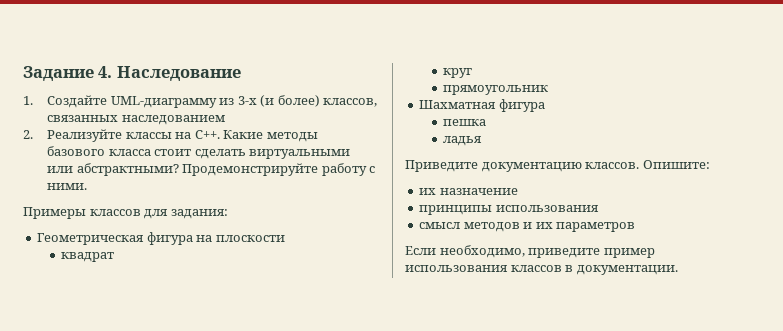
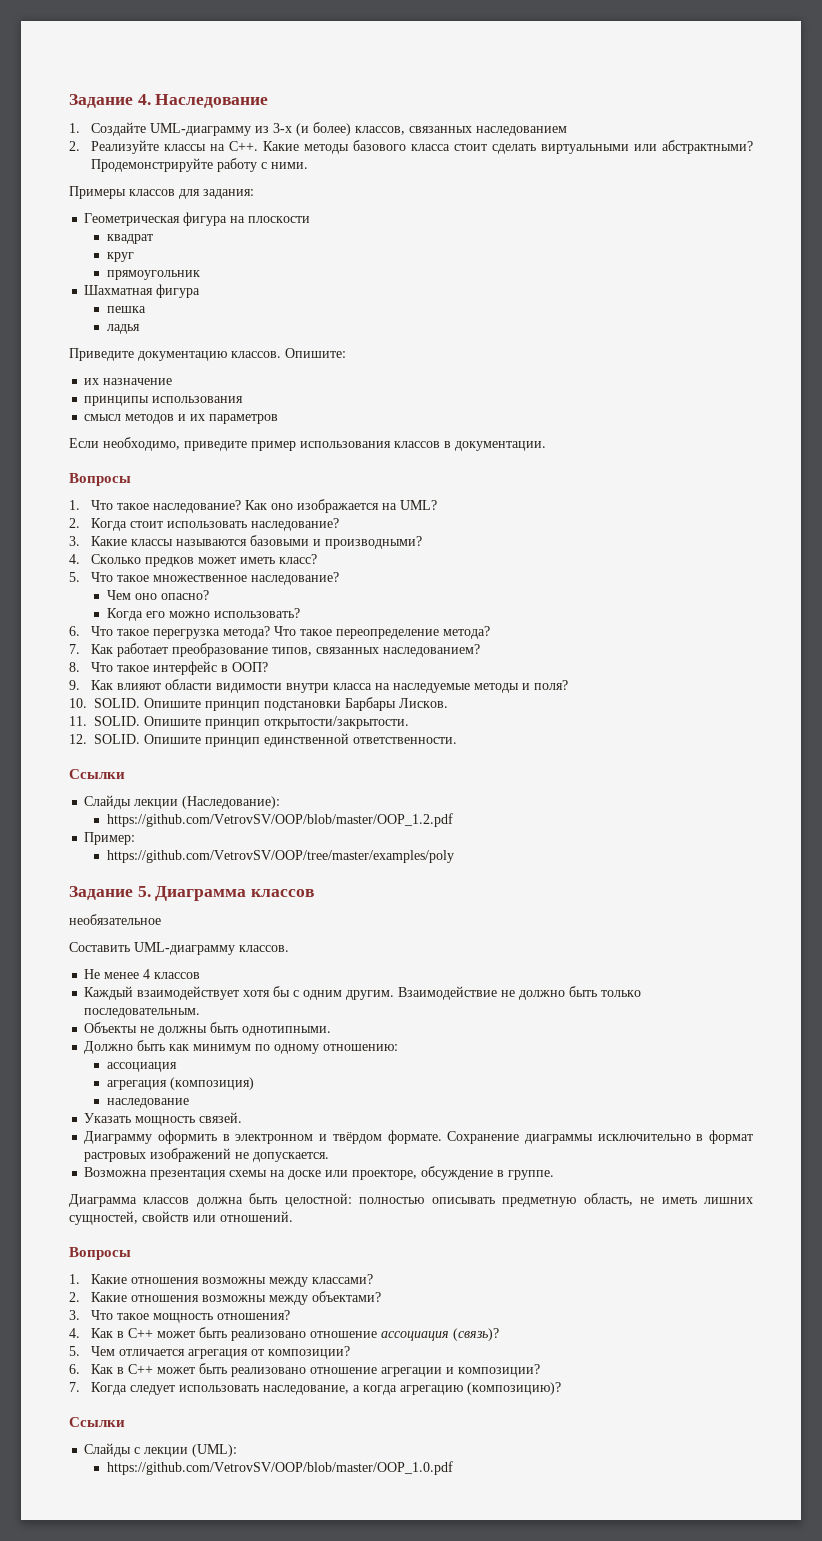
  Если необходимо, приведите пример использования классов в документации.
+ Вопросы
+ 1. Что такое наследование? Как оно изображается на UML?
+ 2. Когда стоит использовать наследование?
+ 3. Какие классы называются базовыми и производными?
+ 4. Сколько предков может иметь класс?
+ 5. Что такое множественное наследование?
+ Чем оно опасно?
+ Когда его можно использовать?
+ 6. Что такое перегрузка метода? Что такое переопределение метода?
+ 7. Как работает преобразование типов, связанных наследованием?
+ 8. Что такое интерфейс в ООП?
+ 9. Как влияют области видимости внутри класса на наследуемые методы и поля?
+ 10. SOLID. Опишите принцип подстановки Барбары Лисков.
+ 11. SOLID. Опишите принцип открытости/закрытости.
+ 12. SOLID. Опишите принцип единственной ответственности.
+ Ссылки
+ Слайды лекции (Наследование):
+ https://github.com/VetrovSV/OOP/blob/master/OOP_1.2.pdf
+ Пример:
+ https://github.com/VetrovSV/OOP/tree/master/examples/poly
+ Задание 5. Диаграмма классов
+ необязательное
+ Составить UML-диаграмму классов.
+ Не менее 4 классов
+ Каждый взаимодействует хотя бы с одним другим. Взаимодействие не должно быть только последовательным.
+ Объекты не должны быть однотипными.
+ Должно быть как минимум по одному отношению:
+ ассоциация
+ агрегация (композиция)
+ наследование
+ Указать мощность связей.
+ Диаграмму оформить в электронном и твёрдом формате. Сохранение диаграммы исключительно в формат растровых изображений не допускается.
+ Возможна презентация схемы на доске или проекторе, обсуждение в группе.
+ Диаграмма классов должна быть целостной: полностью описывать предметную область, не иметь лишних сущностей, свойств или отношений.
+ Вопросы
+ 1. Какие отношения возможны между классами?
+ 2. Какие отношения возможны между объектами?
+ 3. Что такое мощность отношения?
+ 4. Как в C++ может быть реализовано отношение ассоциация (связь)?
+ 5. Чем отличается агрегация от композиции?
+ 6. Как в C++ может быть реализовано отношение агрегации и композиции?
+ 7. Когда следует использовать наследование, а когда агрегацию (композицию)?
+ Ссылки
+ Слайды с лекции (UML):
+ https://github.com/VetrovSV/OOP/blob/master/OOP_1.0.pdf

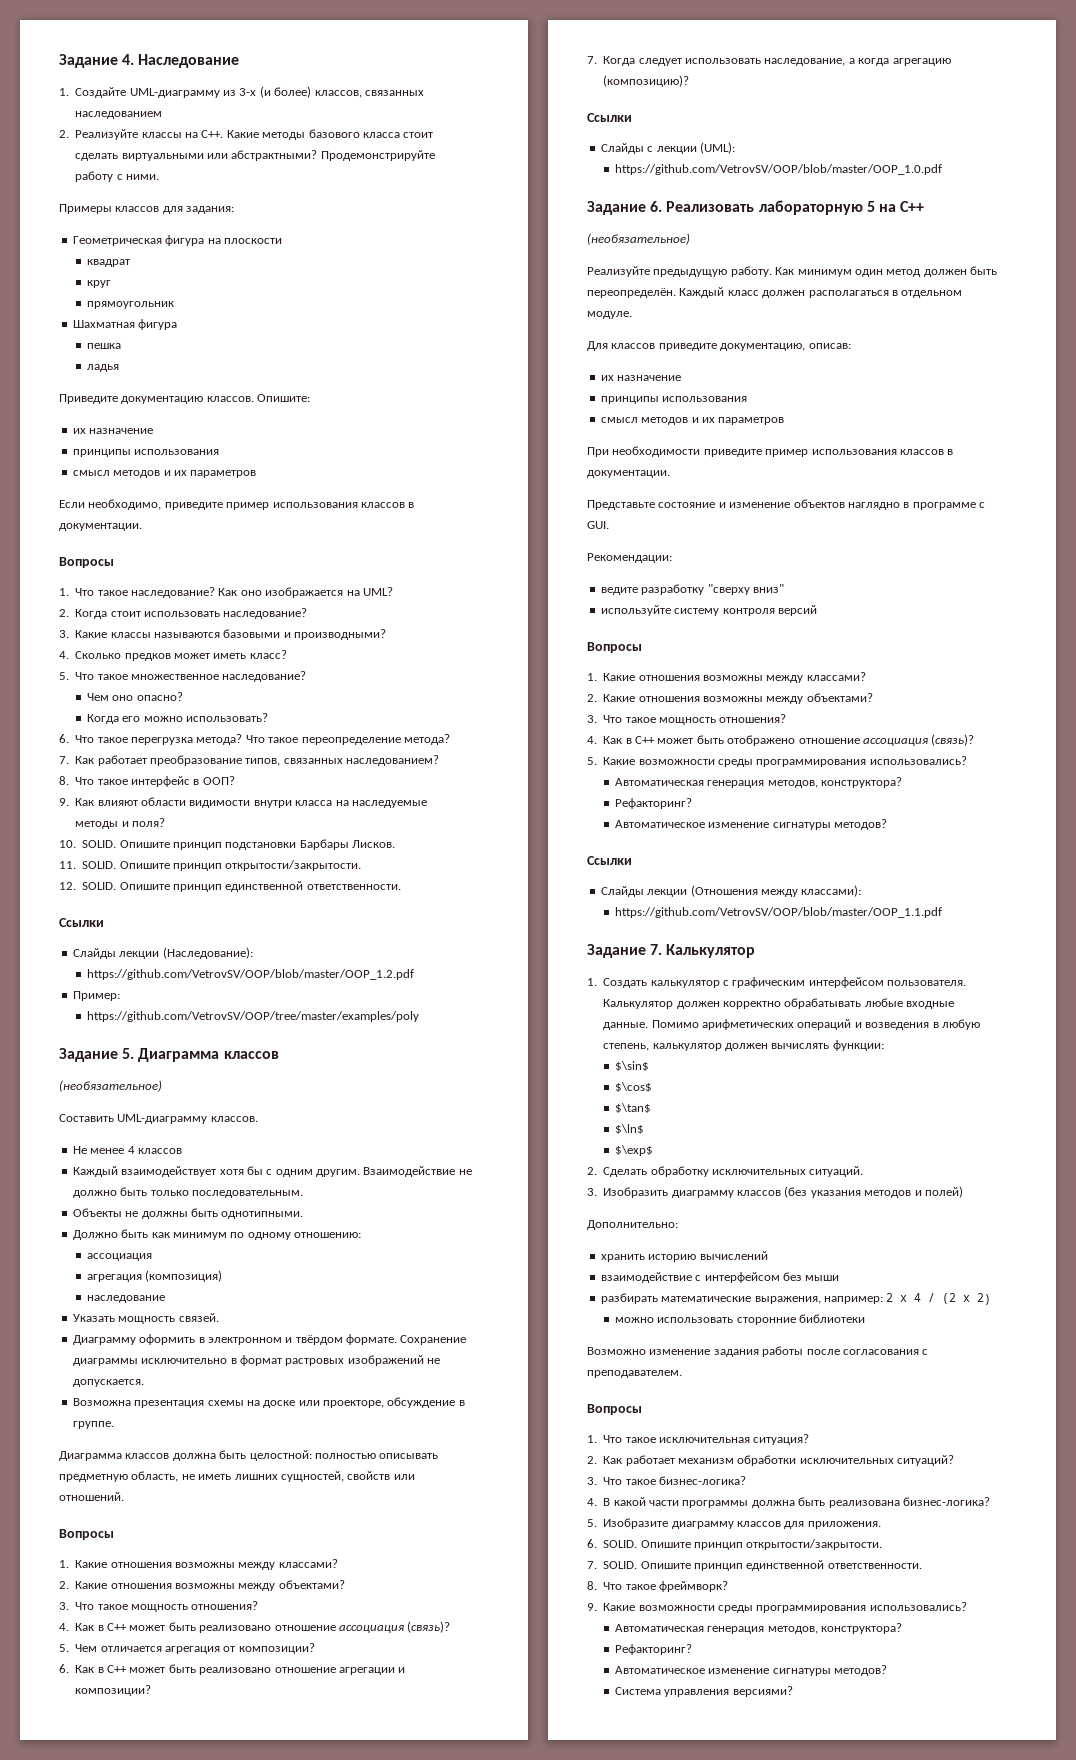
  Задание 5. Диаграмма классов
- необязательное
+ (необязательное)
+ Задание 6. Реализовать лабораторную 5 на C++
+ (необязательное)
+ Реализуйте предыдущую работу. Как минимум один метод должен быть переопределён. Каждый класс должен располагаться в отдельном модуле.
+ Для классов приведите документацию, описав:
+ их назначение
+ принципы использования
+ смысл методов и их параметров
+ При необходимости приведите пример использования классов в документации.
+ Представьте состояние и изменение объектов наглядно в программе с GUI.
+ Рекомендации:
+ ведите разработку "сверху вниз"
+ используйте систему контроля версий
+ Вопросы
+ 1. Какие отношения возможны между классами?
+ 2. Какие отношения возможны между объектами?
+ 3. Что такое мощность отношения?
+ 4. Как в C++ может быть отображено отношение ассоциация (связь)?
+ 5. Какие возможности среды программирования использовались?
+ Автоматическая генерация методов, конструктора?
+ Рефакторинг?
+ Автоматическое изменение сигнатуры методов?
+ Ссылки
+ Слайды лекции (Отношения между классами):
+ https://github.com/VetrovSV/OOP/blob/master/OOP_1.1.pdf
+ Задание 7. Калькулятор
+ 1. Создать калькулятор с графическим интерфейсом пользователя. Калькулятор должен корректно обрабатывать любые входные данные. Помимо арифметических операций и возведения в любую степень, калькулятор должен вычислять функции:
+ $\sin$
+ $\cos$
+ $\tan$
+ $\ln$
+ $\exp$
+ 2. Сделать обработку исключительных ситуаций.
+ 3. Изобразить диаграмму классов (без указания методов и полей)
+ Дополнительно:
+ хранить историю вычислений
+ взаимодействие с интерфейсом без мыши
+ разбирать математические выражения, например: 2 x 4 / (2 x 2)
+ можно использовать сторонние библиотеки
+ Возможно изменение задания работы после согласования с преподавателем.
+ Вопросы
+ 1. Что такое исключительная ситуация?
+ 2. Как работает механизм обработки исключительных ситуаций?
+ 3. Что такое бизнес-логика?
+ 4. В какой части программы должна быть реализована бизнес-логика?
+ 5. Изобразите диаграмму классов для приложения.
+ 6. SOLID. Опишите принцип открытости/закрытости.
+ 7. SOLID. Опишите принцип единственной ответственности.
+ 8. Что такое фреймворк?
+ 9. Какие возможности среды программирования использовались?
+ Автоматическая генерация методов, конструктора?
+ Рефакторинг?
+ Автоматическое изменение сигнатуры методов?
+ Система управления версиями?

